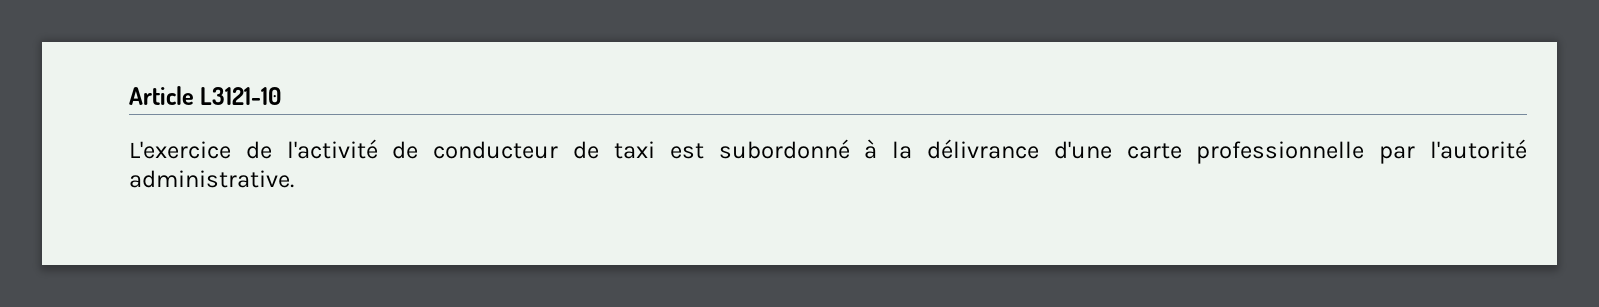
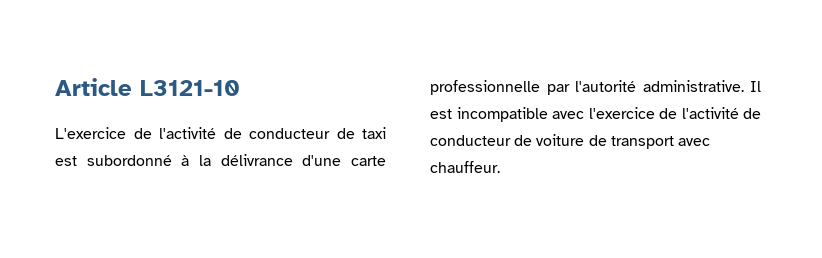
+ Il est incompatible avec l'exercice de l'activité de conducteur de voiture de transport avec chauffeur.

